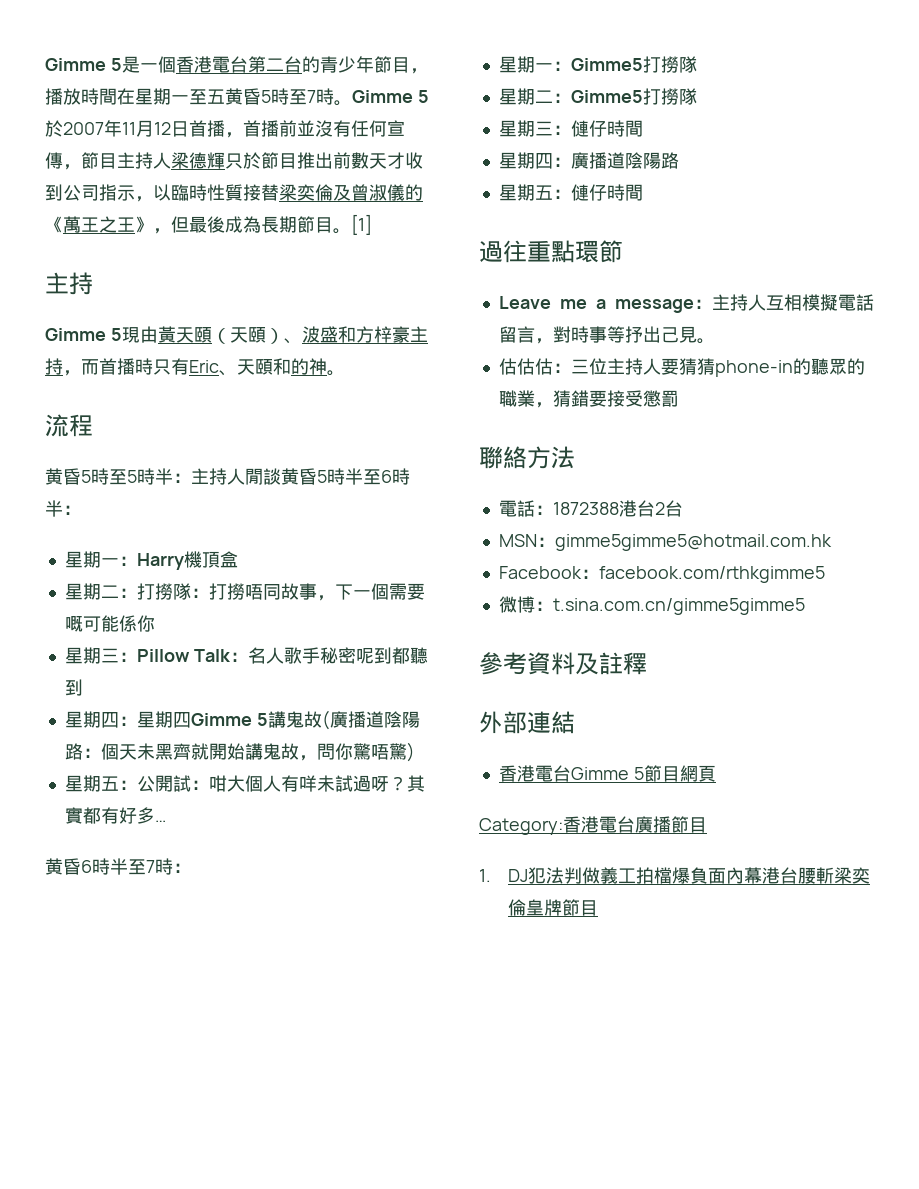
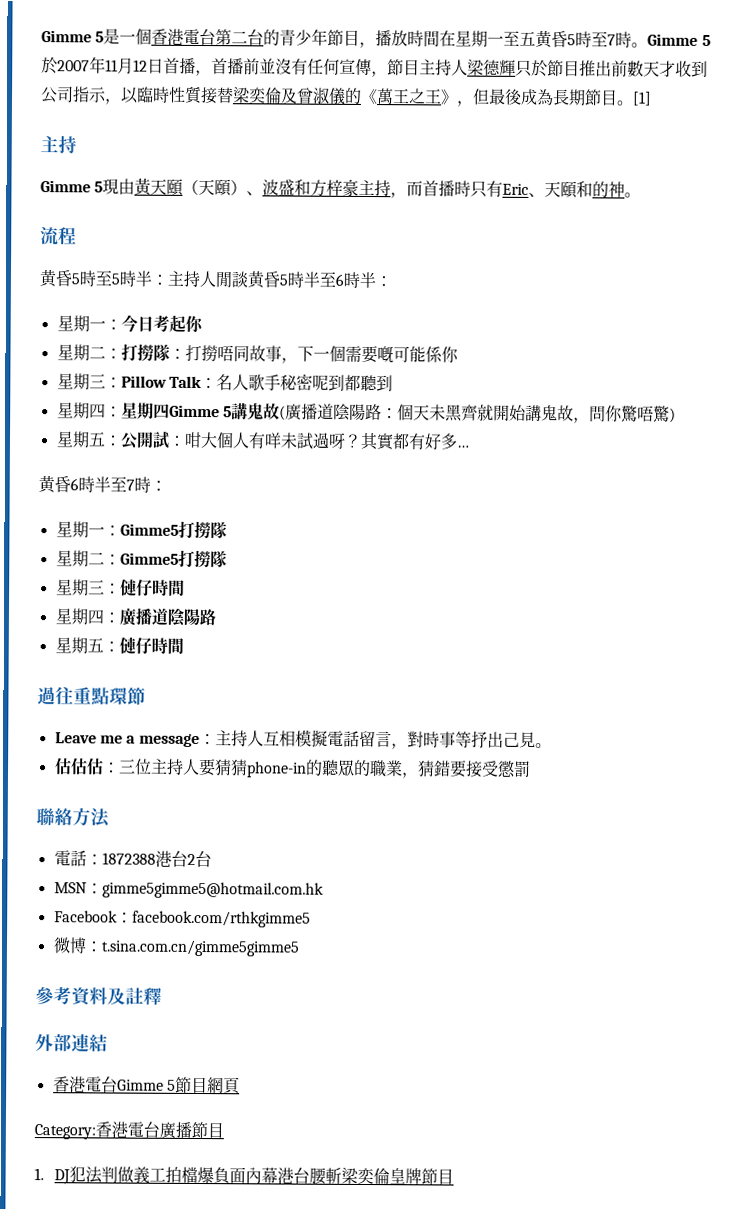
- 星期一：Harry機頂盒
+ 星期一：今日考起你

